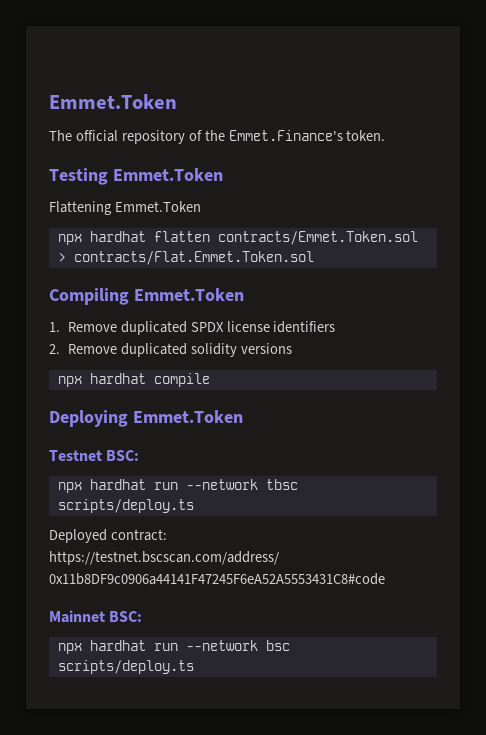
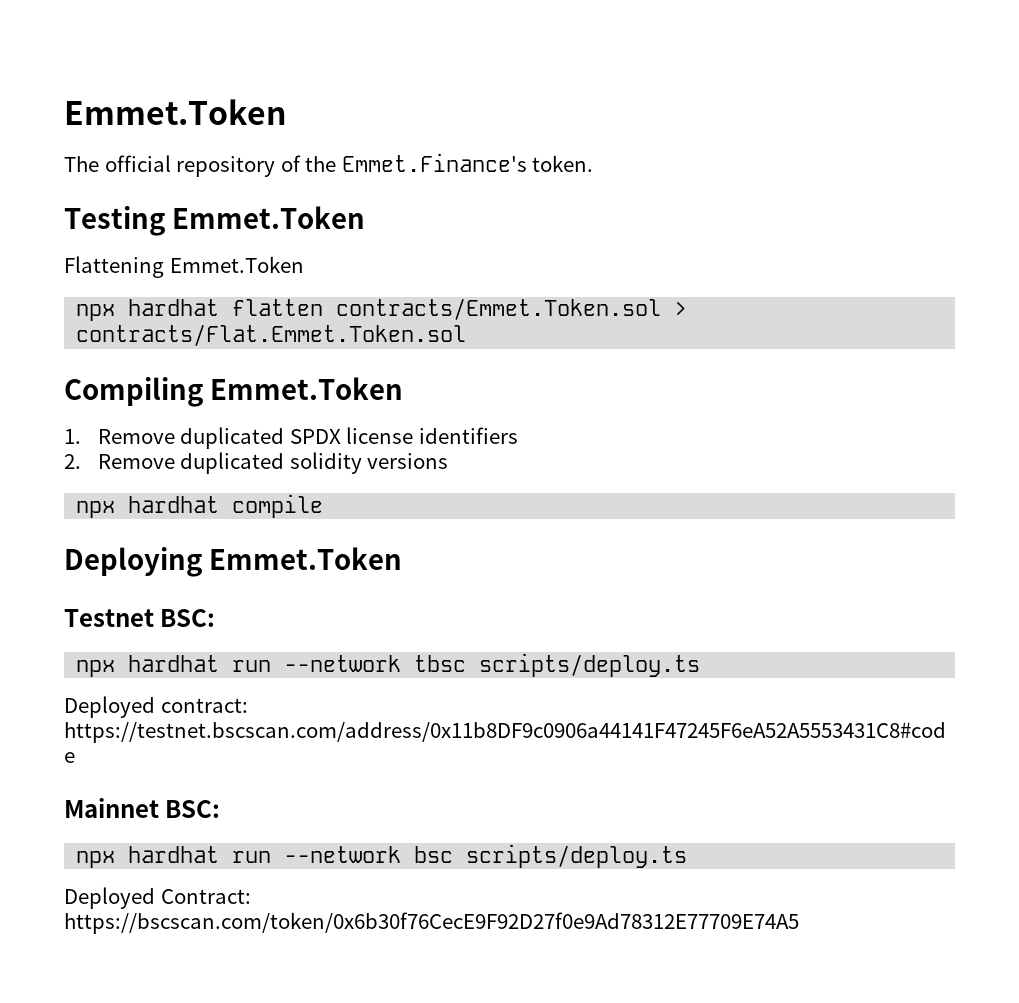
+ Deployed Contract: https://bscscan.com/token/0x6b30f76CecE9F92D27f0e9Ad78312E77709E74A5

